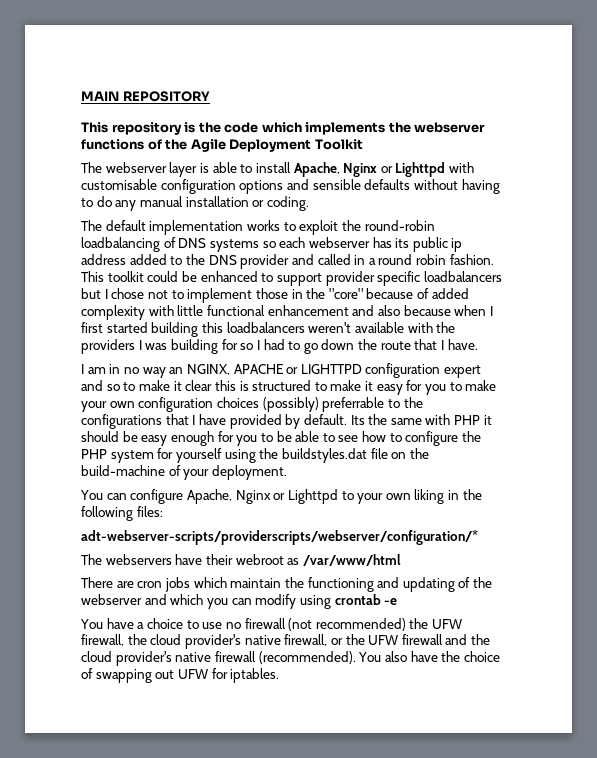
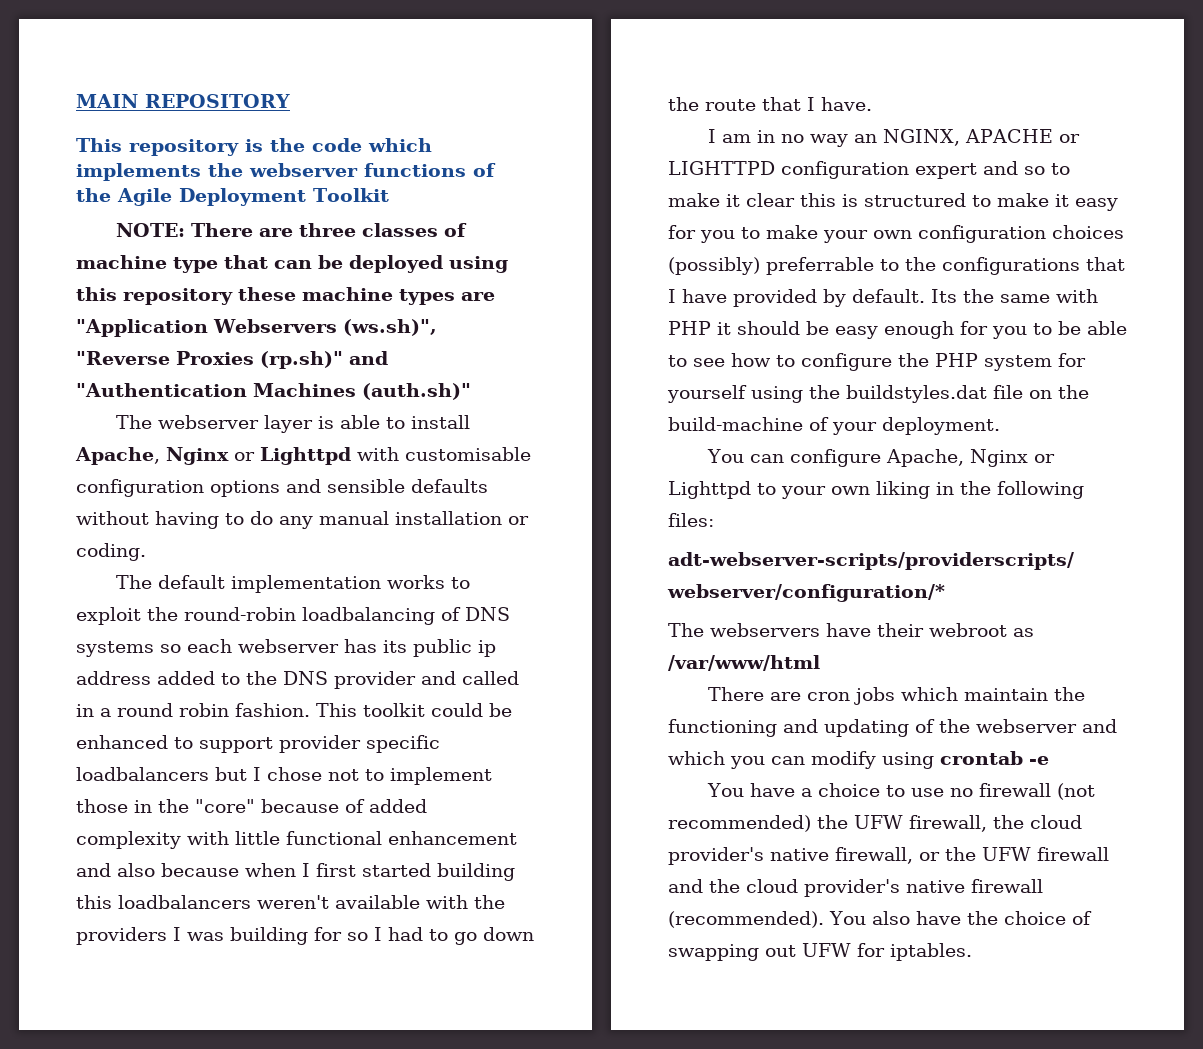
+ NOTE: There are three classes of machine type that can be deployed using this repository these machine types are "Application Webservers (ws.sh)", "Reverse Proxies (rp.sh)" and "Authentication Machines (auth.sh)"

